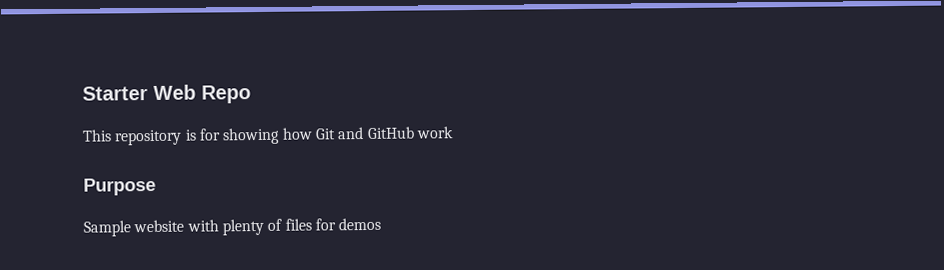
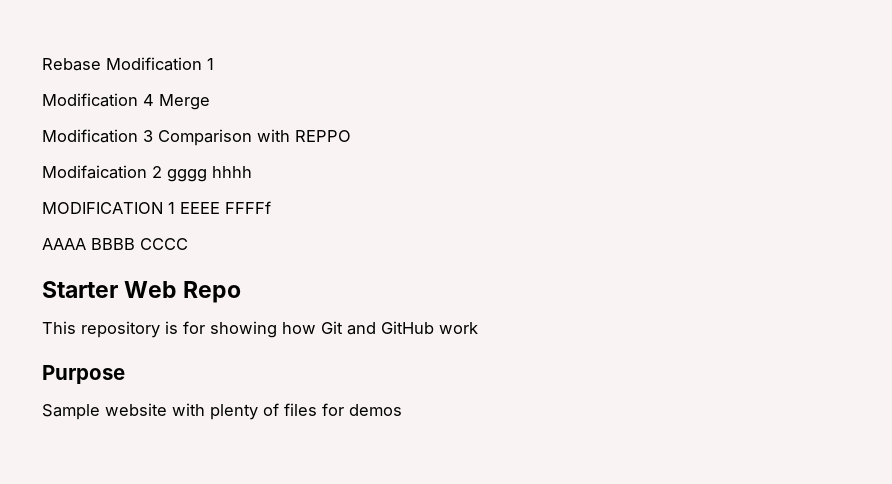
+ Rebase Modification 1
+ Modification 4 Merge
+ Modification 3 Comparison with REPPO
+ Modifaication 2 gggg hhhh
+ MODIFICATION 1 EEEE FFFFf
+ AAAA BBBB CCCC

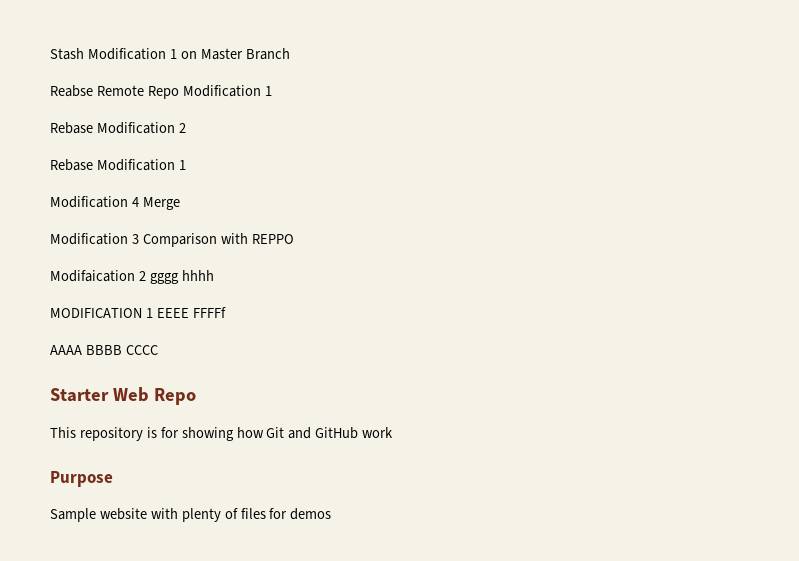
+ Stash Modification 1 on Master Branch
+ Reabse Remote Repo Modification 1
+ Rebase Modification 2

